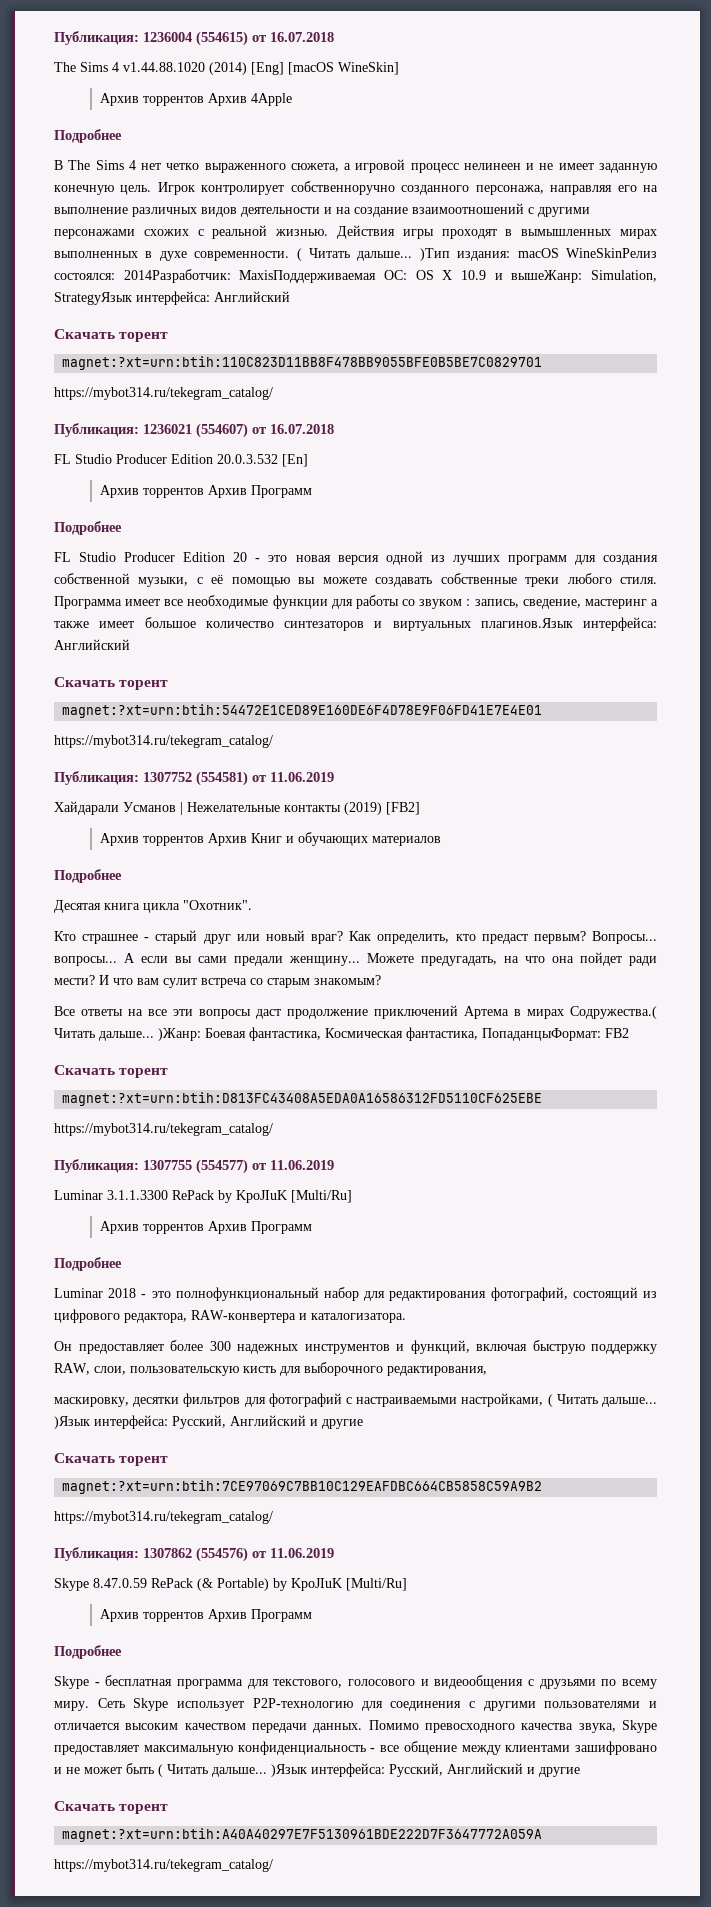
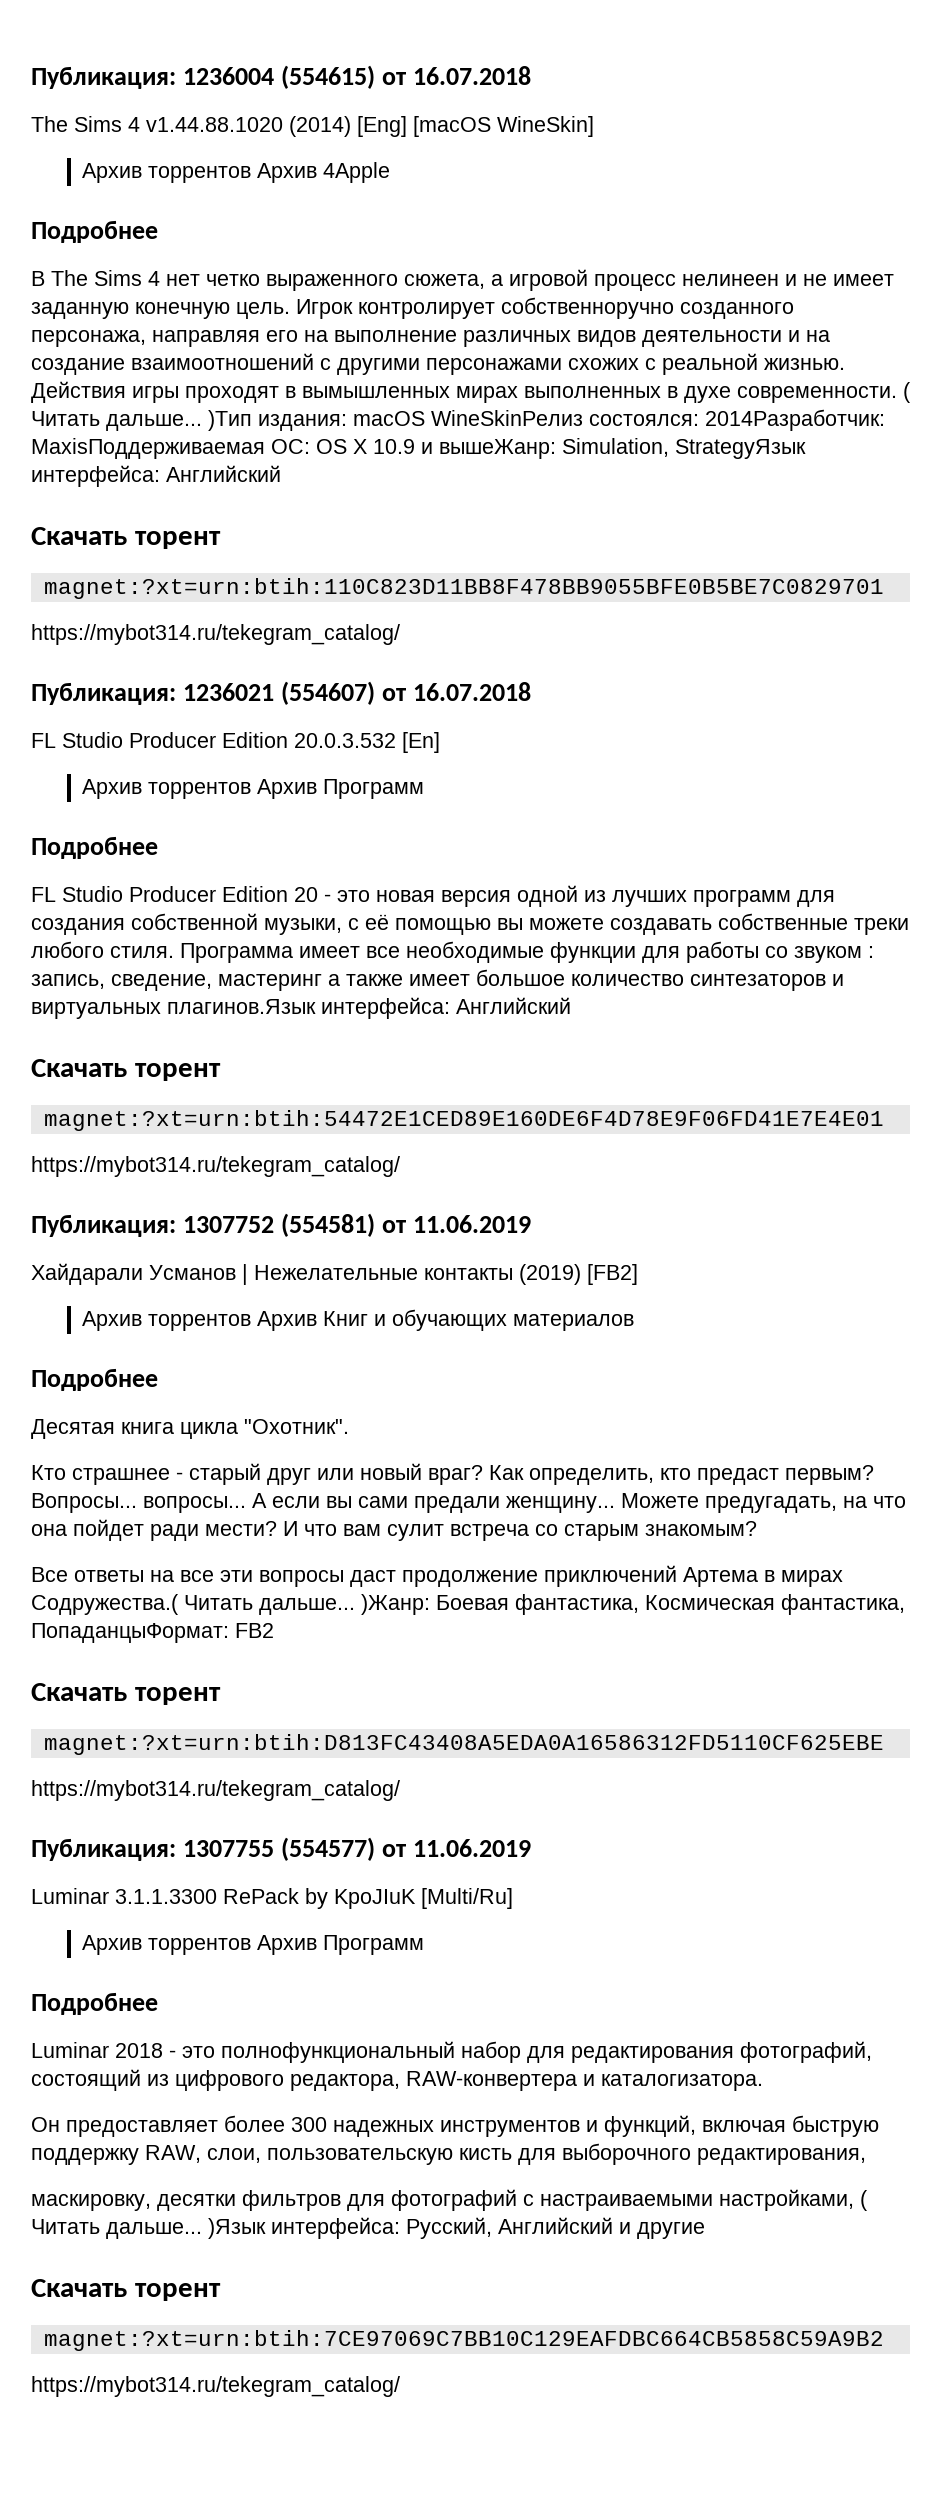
- Публикация: 1307862 (554576) от 11.06.2019
- Skype 8.47.0.59 RePack (& Portable) by KpoJIuK [Multi/Ru]
- Архив торрентов Архив Программ
- Подробнее
- Skype - бесплатная программа для текстового, голосового и видеообщения с друзьями по всему миру. Сеть Skype использует P2P-технологию для соединения с другими пользователями и отличается высоким качеством передачи данных. Помимо превосходного качества звука, Skype предоставляет максимальную конфиденциальность - все общение между клиентами зашифровано и не может быть ( Читать дальше... )Язык интерфейса: Русский, Английский и другие
- Скачать торент
- magnet:?xt=urn:btih:A40A40297E7F5130961BDE222D7F3647772A059A
- https://mybot314.ru/tekegram_catalog/

